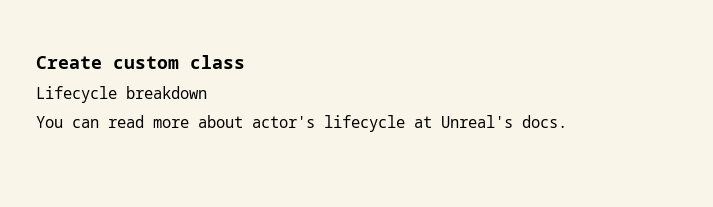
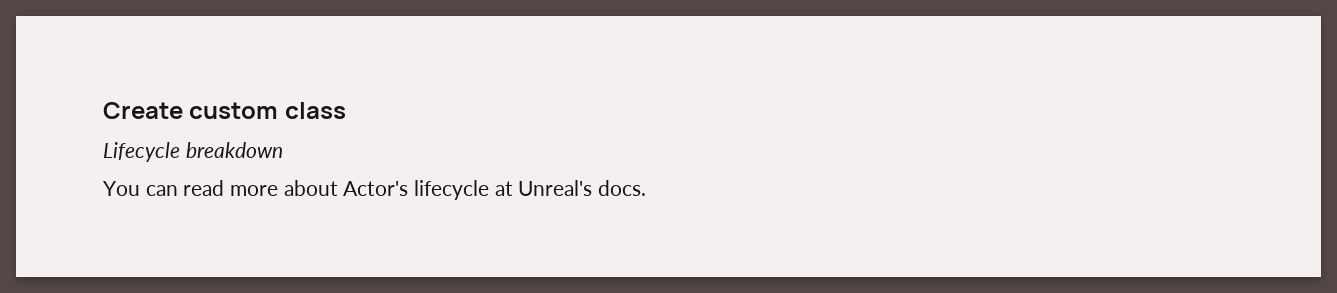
- You can read more about actor's lifecycle at Unreal's docs.
+ You can read more about Actor's lifecycle at Unreal's docs.

